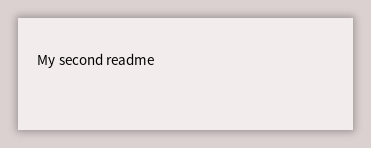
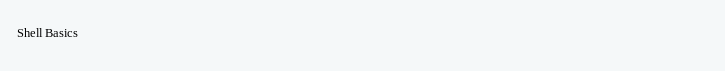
- My second readme
+ Shell Basics

